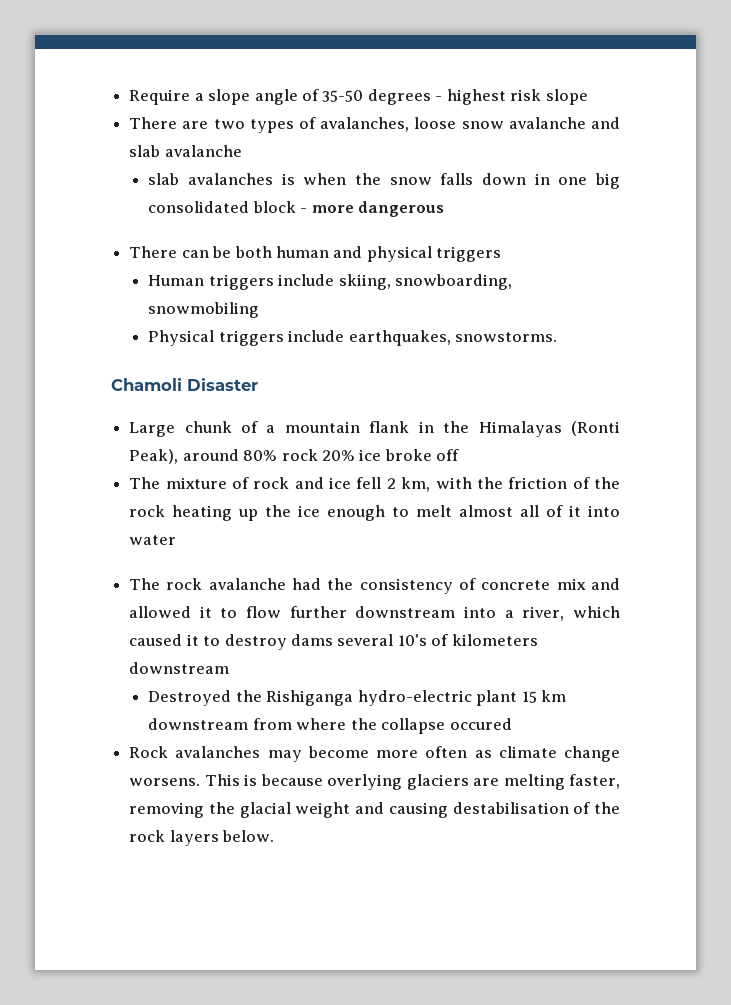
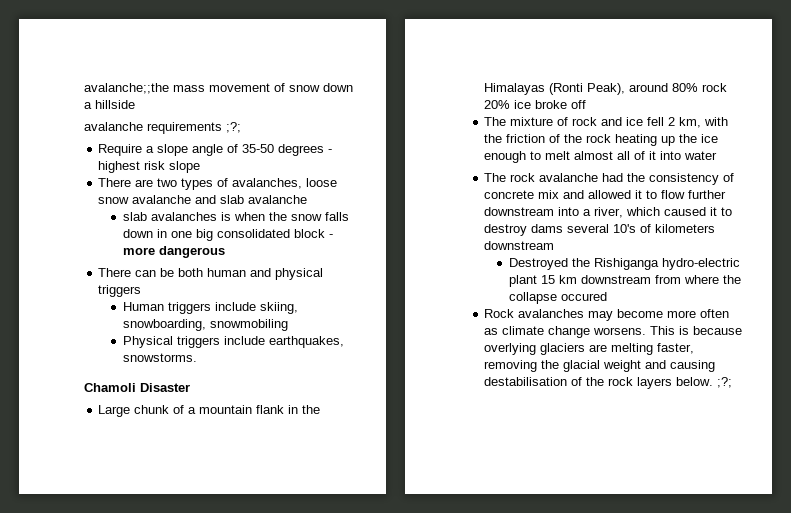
+ avalanche;;the mass movement of snow down a hillside
+ avalanche requirements ;?;
- This is because overlying glaciers are melting faster, removing the glacial weight and causing destabilisation of the rock layers below.
+ This is because overlying glaciers are melting faster, removing the glacial weight and causing destabilisation of the rock layers below. ;?;

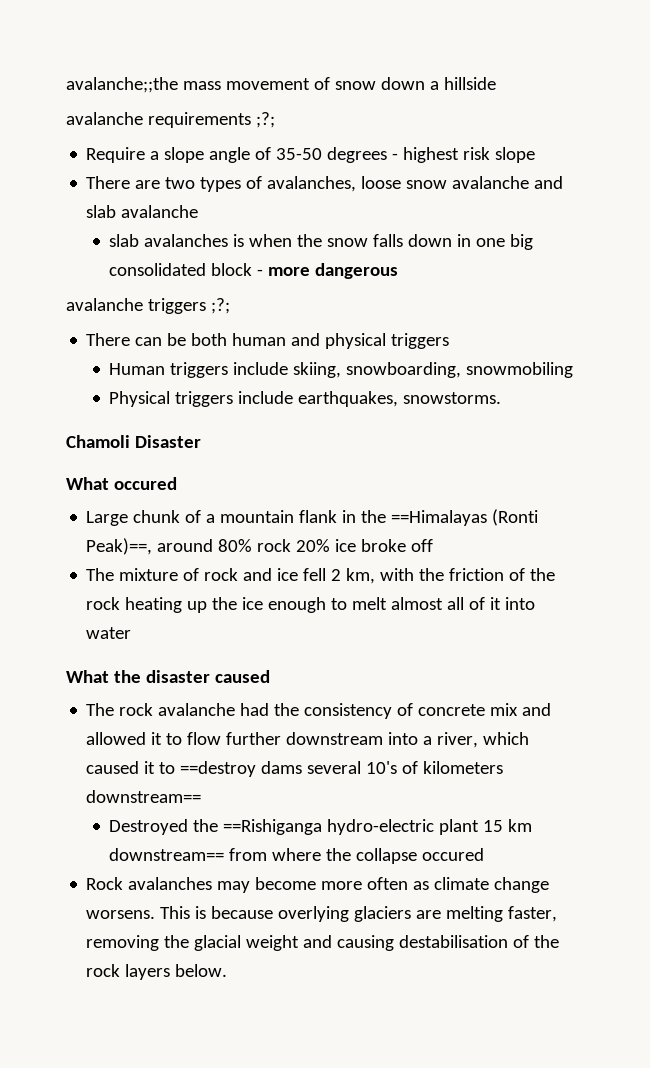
+ avalanche triggers ;?;
+ What occured
- Large chunk of a mountain flank in the Himalayas (Ronti Peak), around 80% rock 20% ice broke off
+ Large chunk of a mountain flank in the ==Himalayas (Ronti Peak)==, around 80% rock 20% ice broke off
+ What the disaster caused
- The rock avalanche had the consistency of concrete mix and allowed it to flow further downstream into a river, which caused it to destroy dams several 10's of kilometers downstream
+ The rock avalanche had the consistency of concrete mix and allowed it to flow further downstream into a river, which caused it to ==destroy dams several 10's of kilometers downstream==
- Destroyed the Rishiganga hydro-electric plant 15 km downstream from where the collapse occured
+ Destroyed the ==Rishiganga hydro-electric plant 15 km downstream== from where the collapse occured
- This is because overlying glaciers are melting faster, removing the glacial weight and causing destabilisation of the rock layers below. ;?;
+ This is because overlying glaciers are melting faster, removing the glacial weight and causing destabilisation of the rock layers below.

